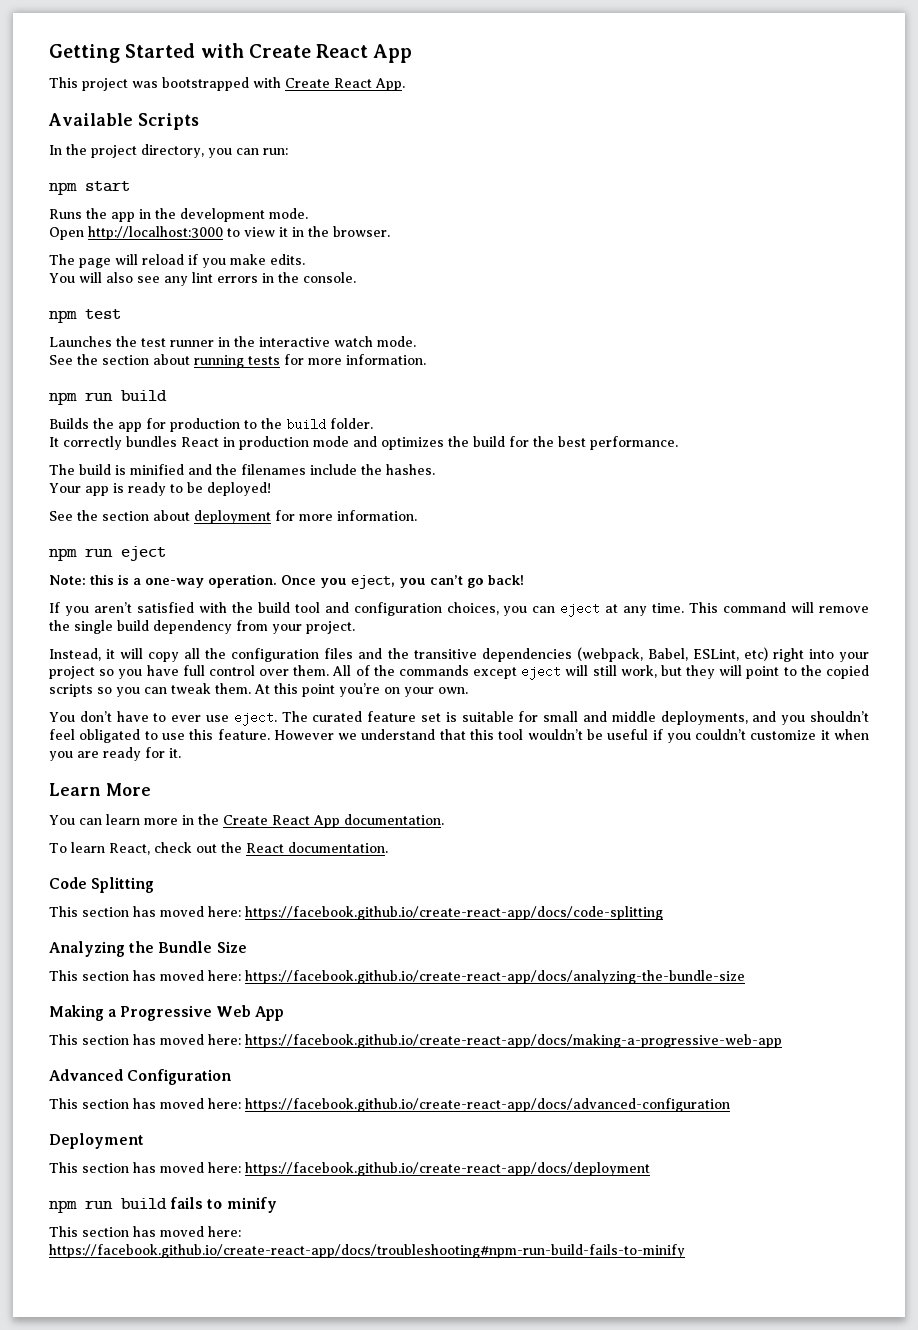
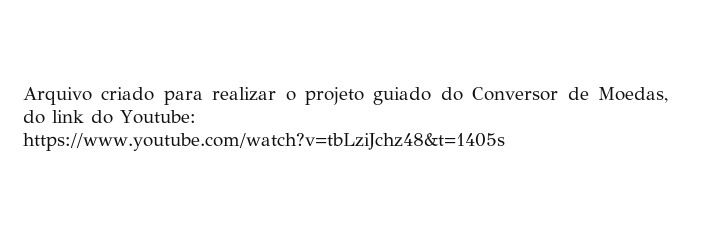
- Getting Started with Create React App
- This project was bootstrapped with Create React App.
- Available Scripts
- In the project directory, you can run:
- npm start
- Runs the app in the development mode.
- Open http://localhost:3000 to view it in the browser.
- The page will reload if you make edits.
- You will also see any lint errors in the console.
- npm test
- Launches the test runner in the interactive watch mode.
- See the section about running tests for more information.
- npm run build
- Builds the app for production to the build folder.
- It correctly bundles React in production mode and optimizes the build for the best performance.
- The build is minified and the filenames include the hashes.
- Your app is ready to be deployed!
- See the section about deployment for more information.
- npm run eject
- Note: this is a one-way operation. Once you eject, you can’t go back!
- If you aren’t satisfied with the build tool and configuration choices, you can eject at any time. This command will remove the single build dependency from your project.
- Instead, it will copy all the configuration files and the transitive dependencies (webpack, Babel, ESLint, etc) right into your project so you have full control over them. All of the commands except eject will still work, but they will point to the copied scripts so you can tweak them. At this point you’re on your own.
- You don’t have to ever use eject. The curated feature set is suitable for small and middle deployments, and you shouldn’t feel obligated to use this feature. However we understand that this tool wouldn’t be useful if you couldn’t customize it when you are ready for it.
- Learn More
- You can learn more in the Create React App documentation.
- To learn React, check out the React documentation.
- Code Splitting
- This section has moved here: https://facebook.github.io/create-react-app/docs/code-splitting
- Analyzing the Bundle Size
- This section has moved here: https://facebook.github.io/create-react-app/docs/analyzing-the-bundle-size
- Making a Progressive Web App
- This section has moved here: https://facebook.github.io/create-react-app/docs/making-a-progressive-web-app
- Advanced Configuration
- This section has moved here: https://facebook.github.io/create-react-app/docs/advanced-configuration
- Deployment
- This section has moved here: https://facebook.github.io/create-react-app/docs/deployment
- npm run build fails to minify
- This section has moved here: https://facebook.github.io/create-react-app/docs/troubleshooting#npm-run-build-fails-to-minify
+ Arquivo criado para realizar o projeto guiado do Conversor de Moedas, do link do Youtube: https://www.youtube.com/watch?v=tbLziJchz48&t=1405s

